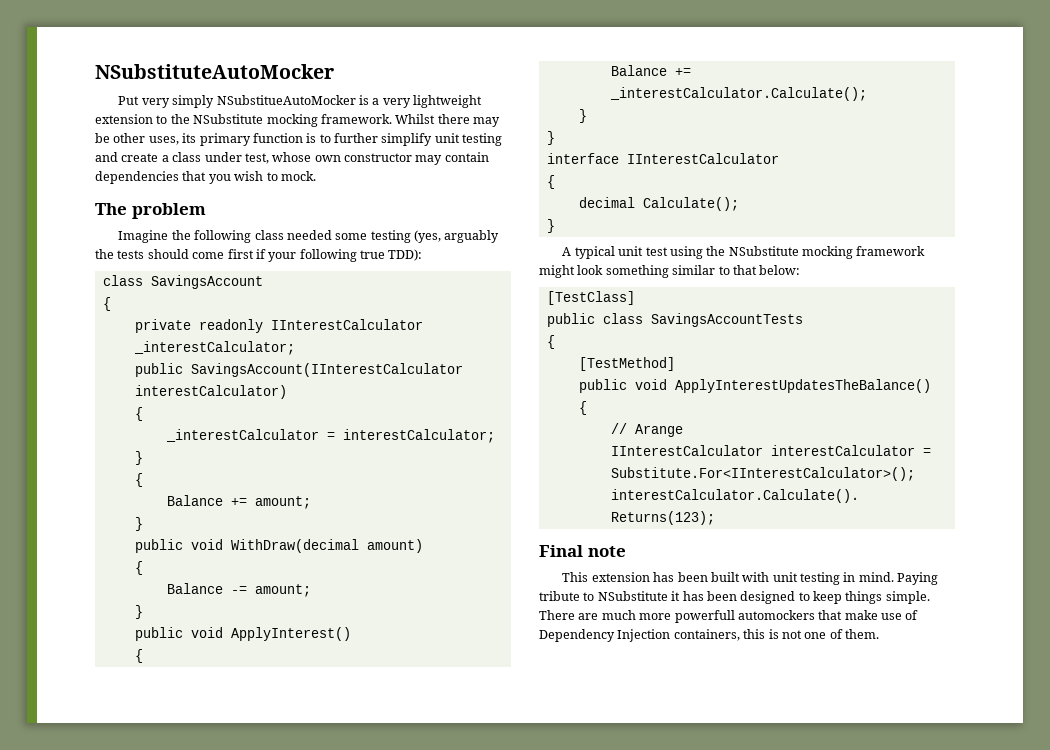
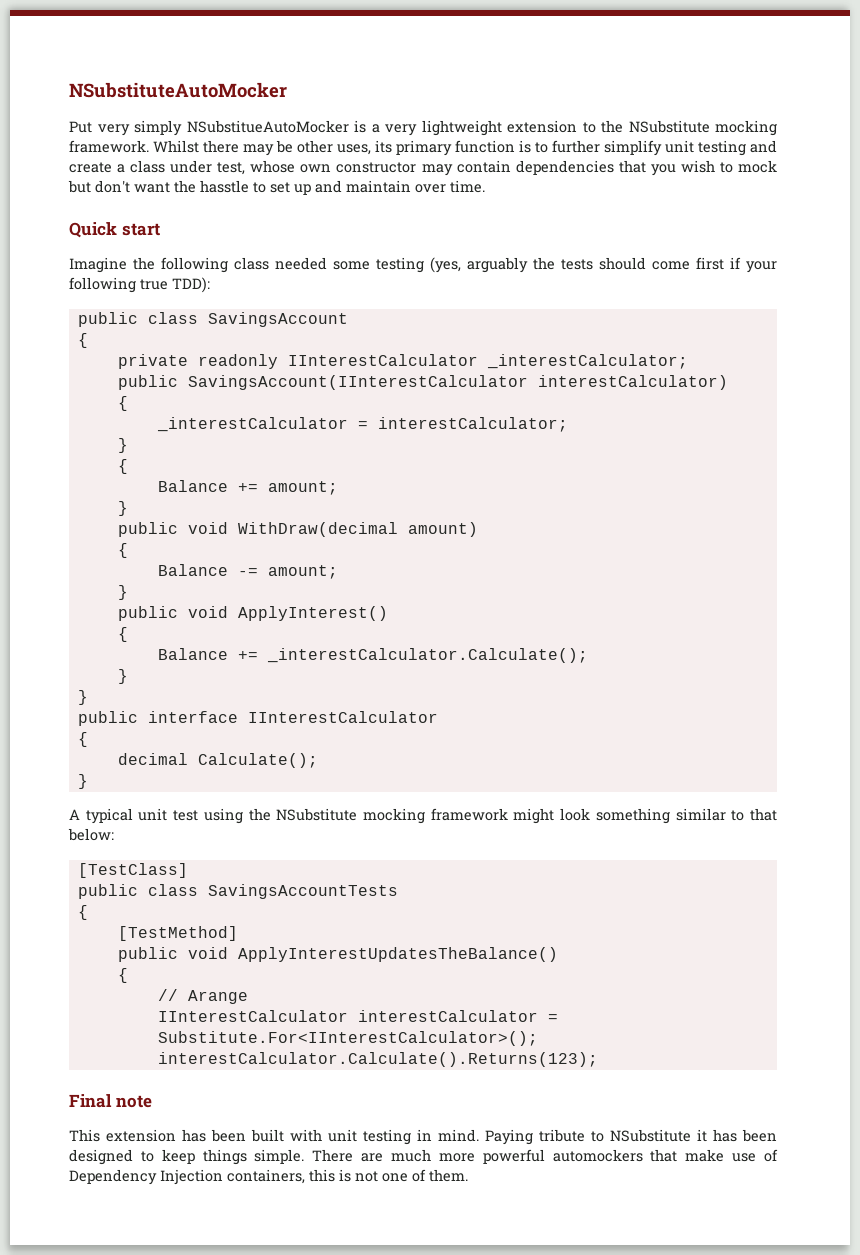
- Whilst there may be other uses, its primary function is to further simplify unit testing and create a class under test, whose own constructor may contain dependencies that you wish to mock.
- The problem
+ Whilst there may be other uses, its primary function is to further simplify unit testing and create a class under test, whose own constructor may contain dependencies that you wish to mock but don't want the hasstle to set up and maintain over time.
+ Quick start
- class SavingsAccount
+ public class SavingsAccount
- interface IInterestCalculator
+ public interface IInterestCalculator
- There are much more powerfull automockers that make use of Dependency Injection containers, this is not one of them.
+ There are much more powerful automockers that make use of Dependency Injection containers, this is not one of them.

